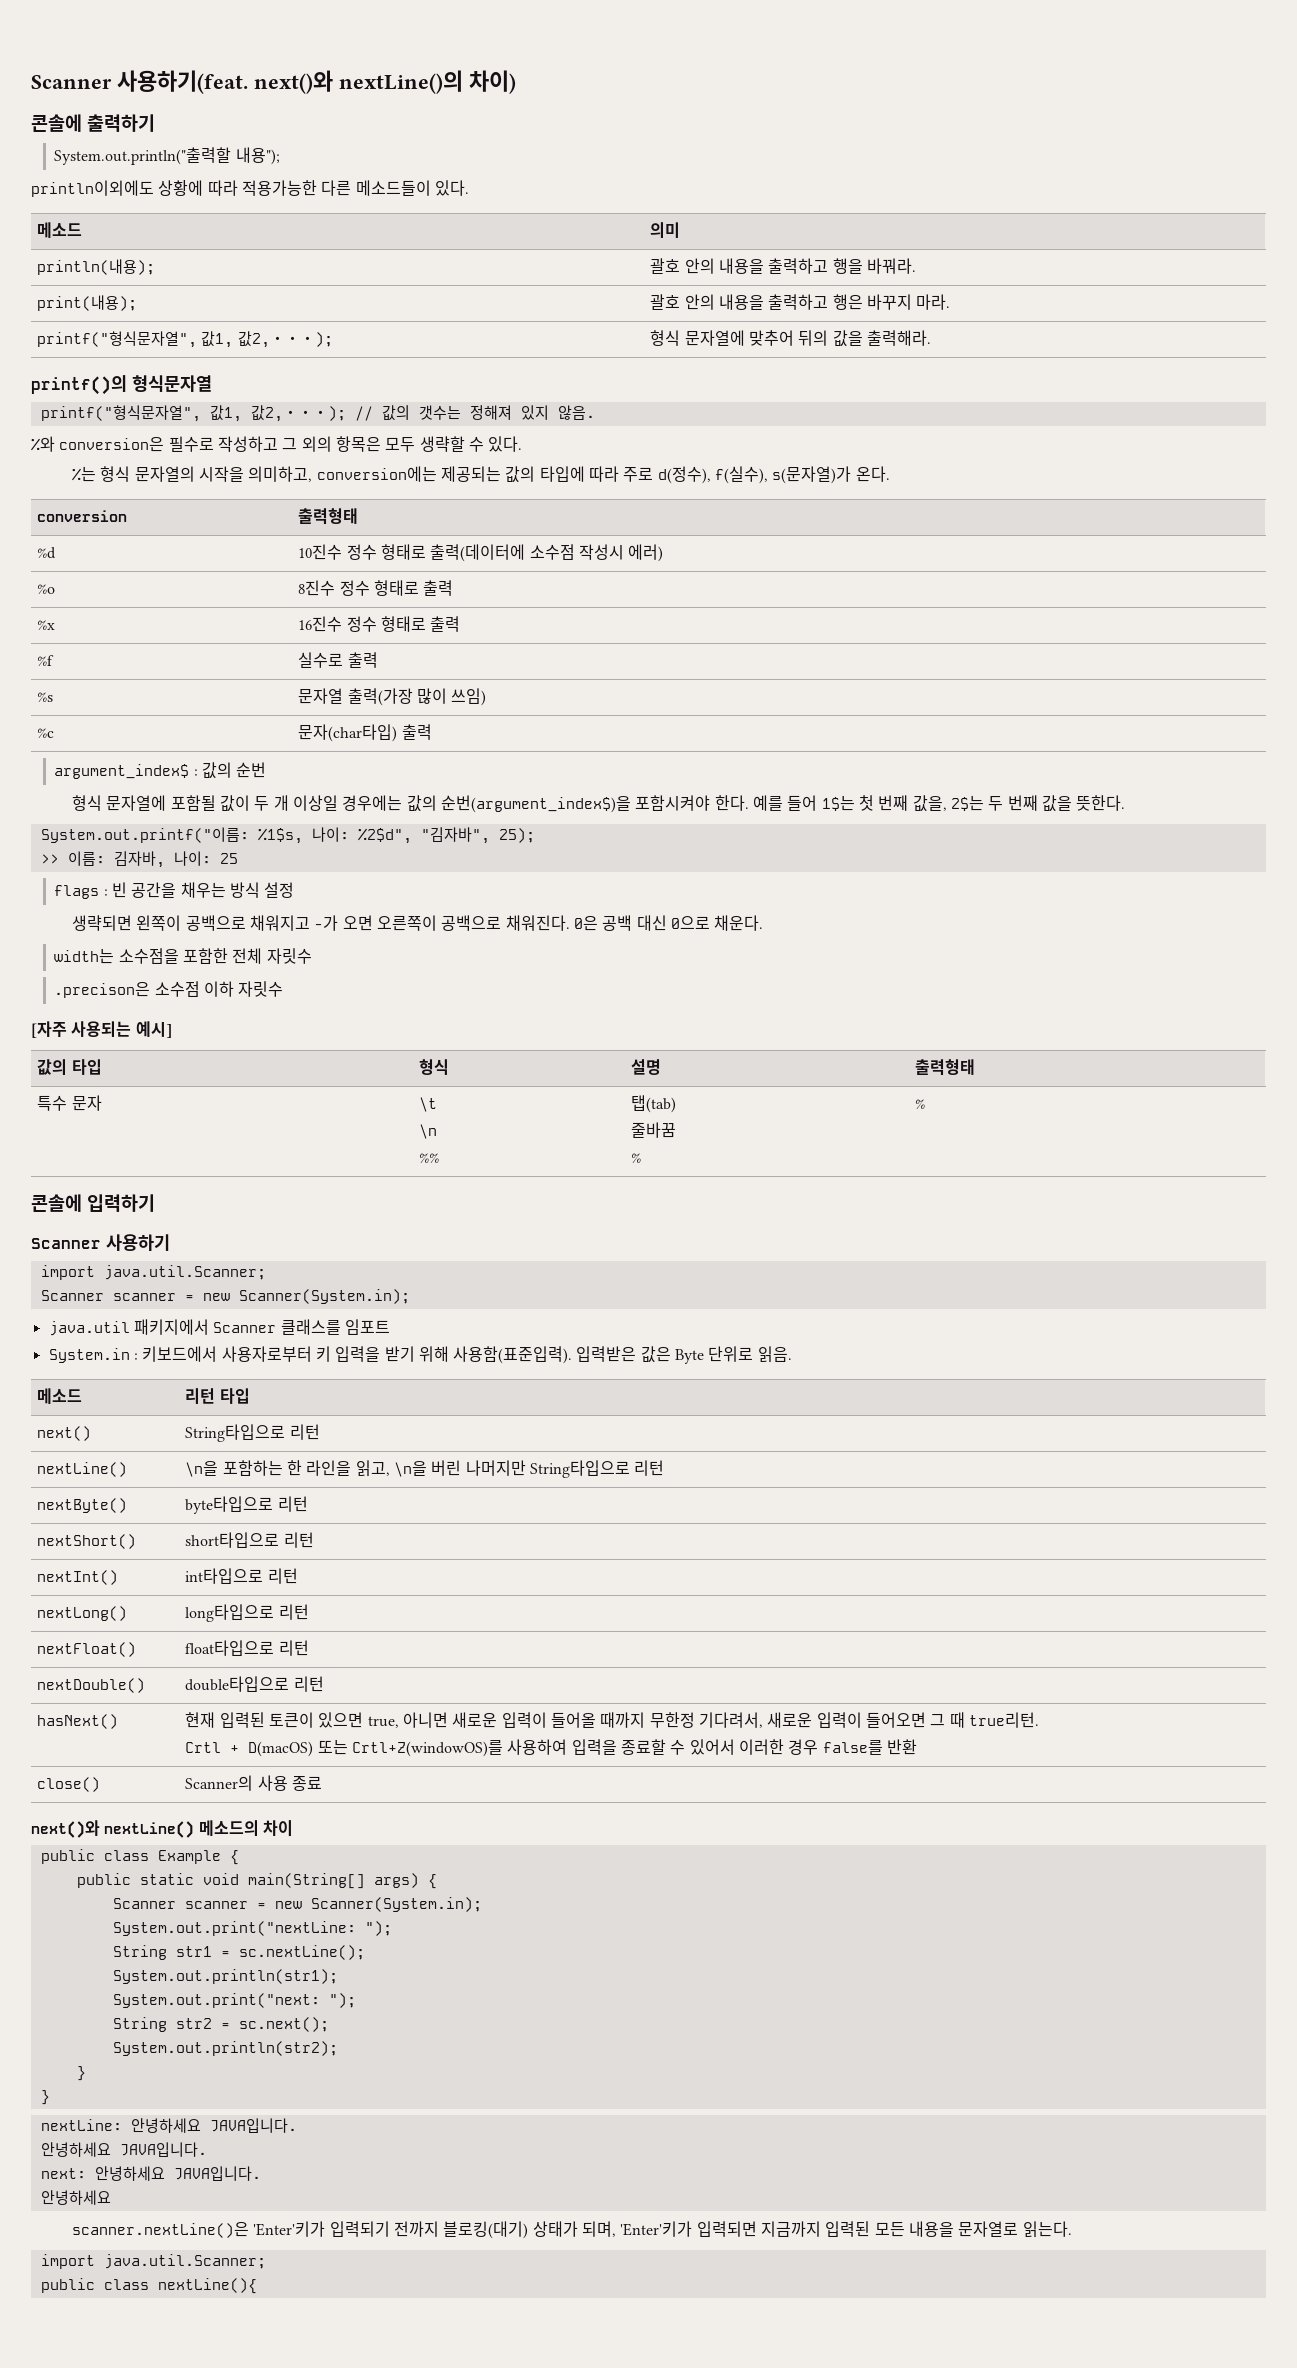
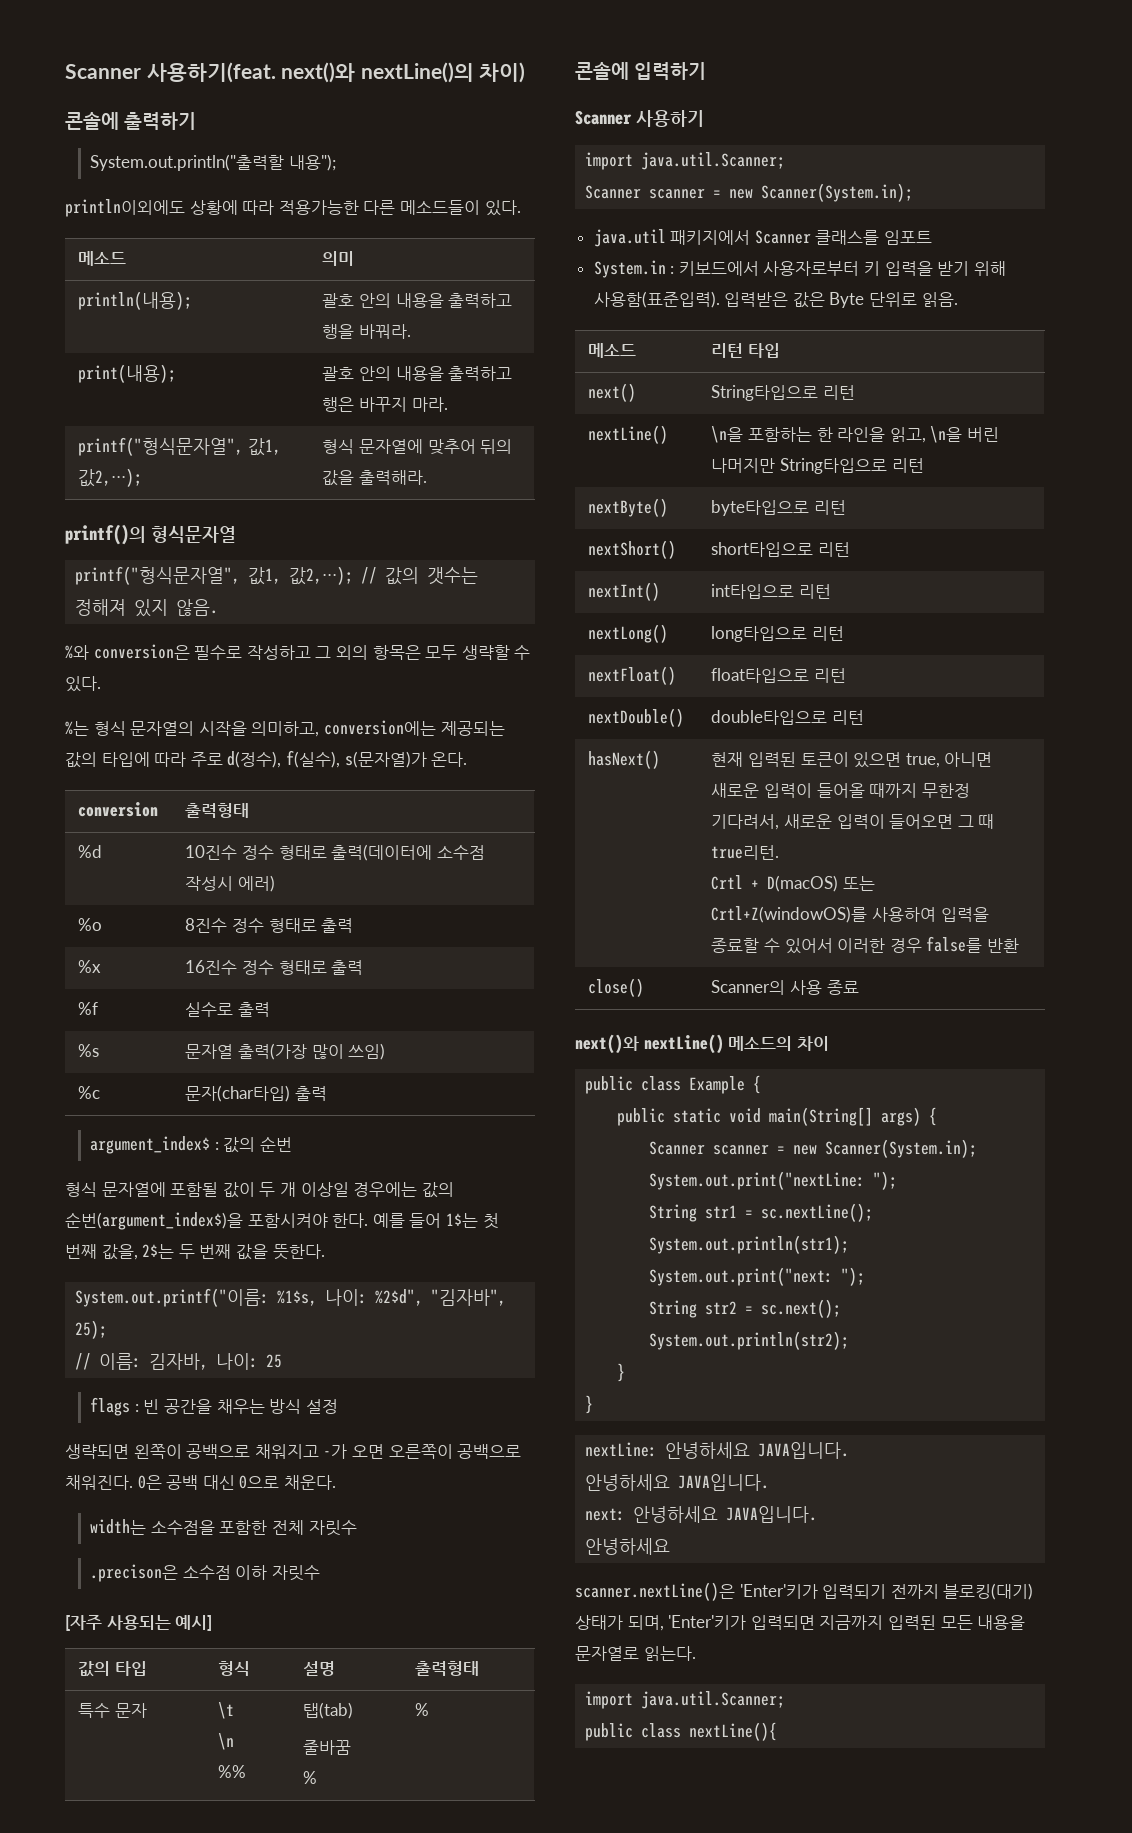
- >> 이름: 김자바, 나이: 25
+ // 이름: 김자바, 나이: 25

